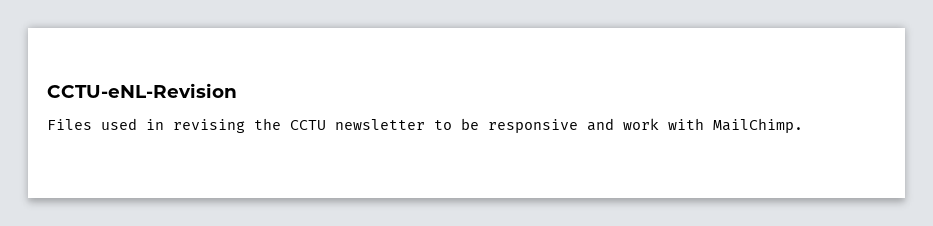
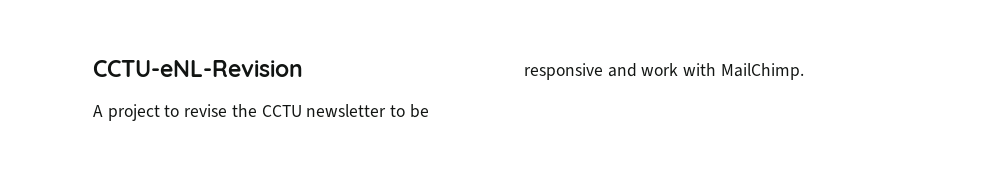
- Files used in revising the CCTU newsletter to be responsive and work with MailChimp.
+ A project to revise the CCTU newsletter to be responsive and work with MailChimp.

